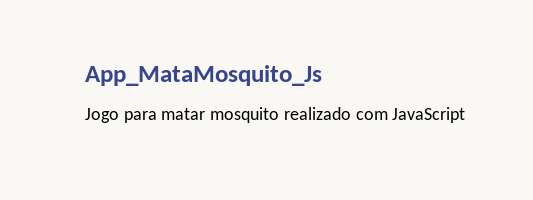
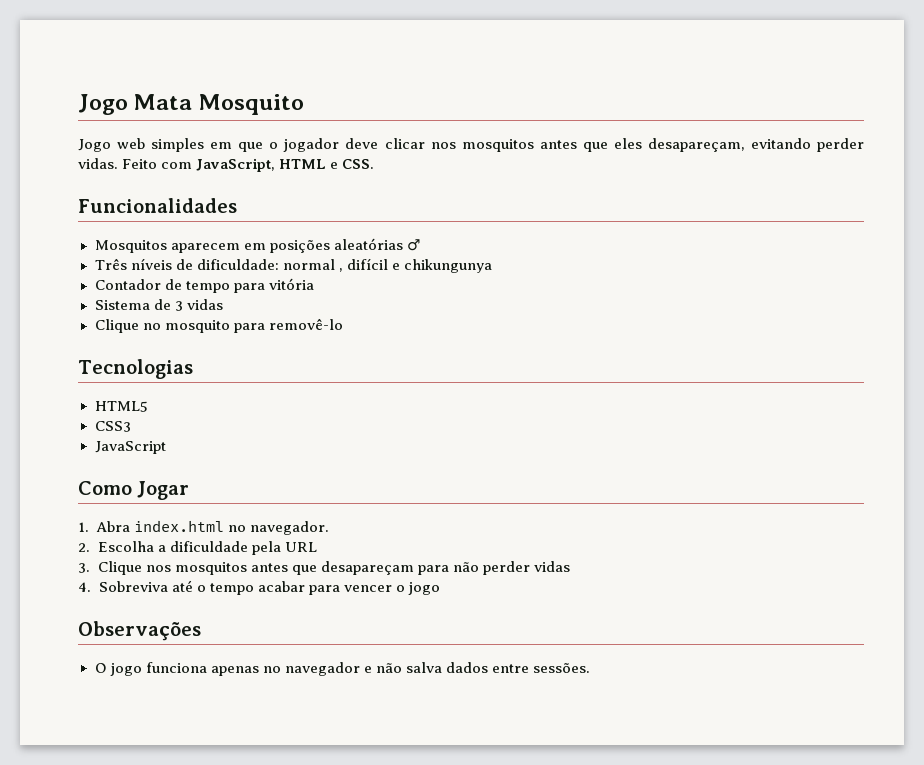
- App_MataMosquito_Js
- Jogo para matar mosquito realizado com JavaScript
+ Jogo Mata Mosquito
+ Jogo web simples em que o jogador deve clicar nos mosquitos antes que eles desapareçam, evitando perder vidas. Feito com JavaScript, HTML e CSS.
+ Funcionalidades
+ Mosquitos aparecem em posições aleatórias ♂
+ Três níveis de dificuldade: normal , difícil e chikungunya
+ Contador de tempo para vitória
+ Sistema de 3 vidas
+ Clique no mosquito para removê-lo
+ Tecnologias
+ HTML5
+ CSS3
+ JavaScript
+ Como Jogar
+ 1. Abra index.html no navegador.
+ 2. Escolha a dificuldade pela URL
+ 3. Clique nos mosquitos antes que desapareçam para não perder vidas
+ 4. Sobreviva até o tempo acabar para vencer o jogo
+ Observações
+ O jogo funciona apenas no navegador e não salva dados entre sessões.

